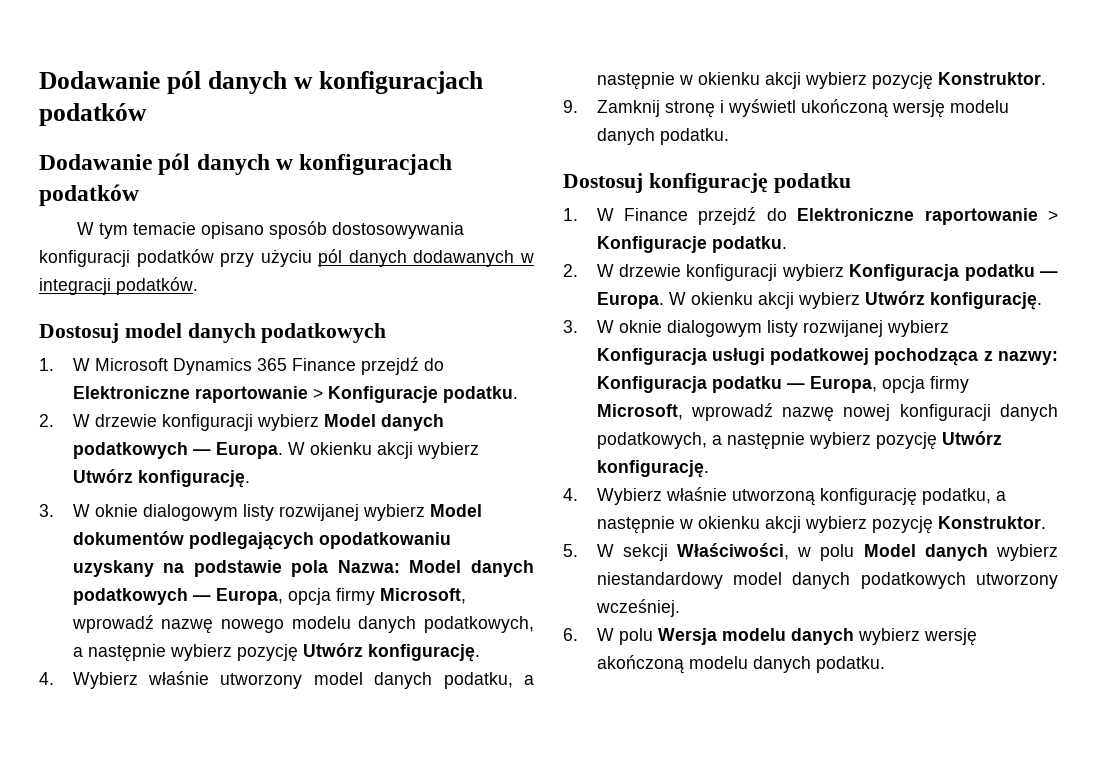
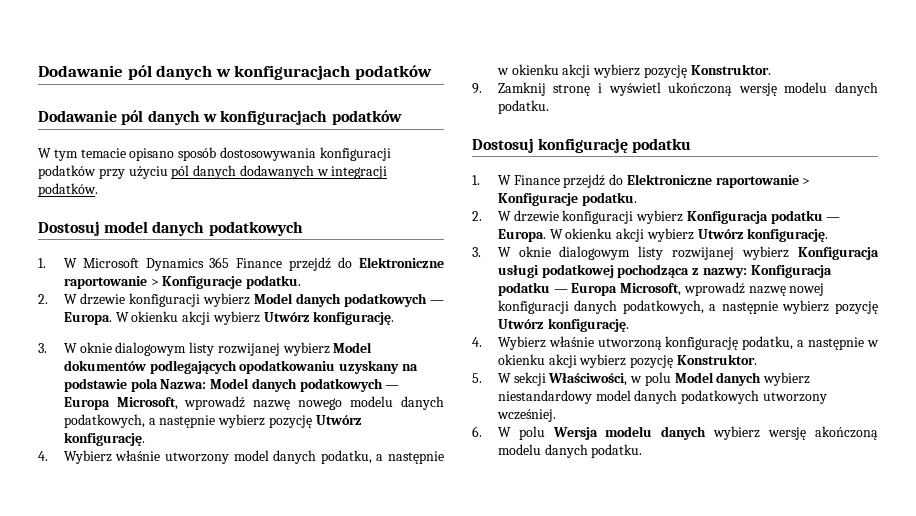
- 3. W oknie dialogowym listy rozwijanej wybierz Model dokumentów podlegających opodatkowaniu uzyskany na podstawie pola Nazwa: Model danych podatkowych — Europa, opcja firmy Microsoft, wprowadź nazwę nowego modelu danych podatkowych, a następnie wybierz pozycję Utwórz konfigurację.
+ 3. W oknie dialogowym listy rozwijanej wybierz Model dokumentów podlegających opodatkowaniu uzyskany na podstawie pola Nazwa: Model danych podatkowych — Europa Microsoft, wprowadź nazwę nowego modelu danych podatkowych, a następnie wybierz pozycję Utwórz konfigurację.
- 3. W oknie dialogowym listy rozwijanej wybierz Konfiguracja usługi podatkowej pochodząca z nazwy: Konfiguracja podatku — Europa, opcja firmy Microsoft, wprowadź nazwę nowej konfiguracji danych podatkowych, a następnie wybierz pozycję Utwórz konfigurację.
+ 3. W oknie dialogowym listy rozwijanej wybierz Konfiguracja usługi podatkowej pochodząca z nazwy: Konfiguracja podatku — Europa Microsoft, wprowadź nazwę nowej konfiguracji danych podatkowych, a następnie wybierz pozycję Utwórz konfigurację.

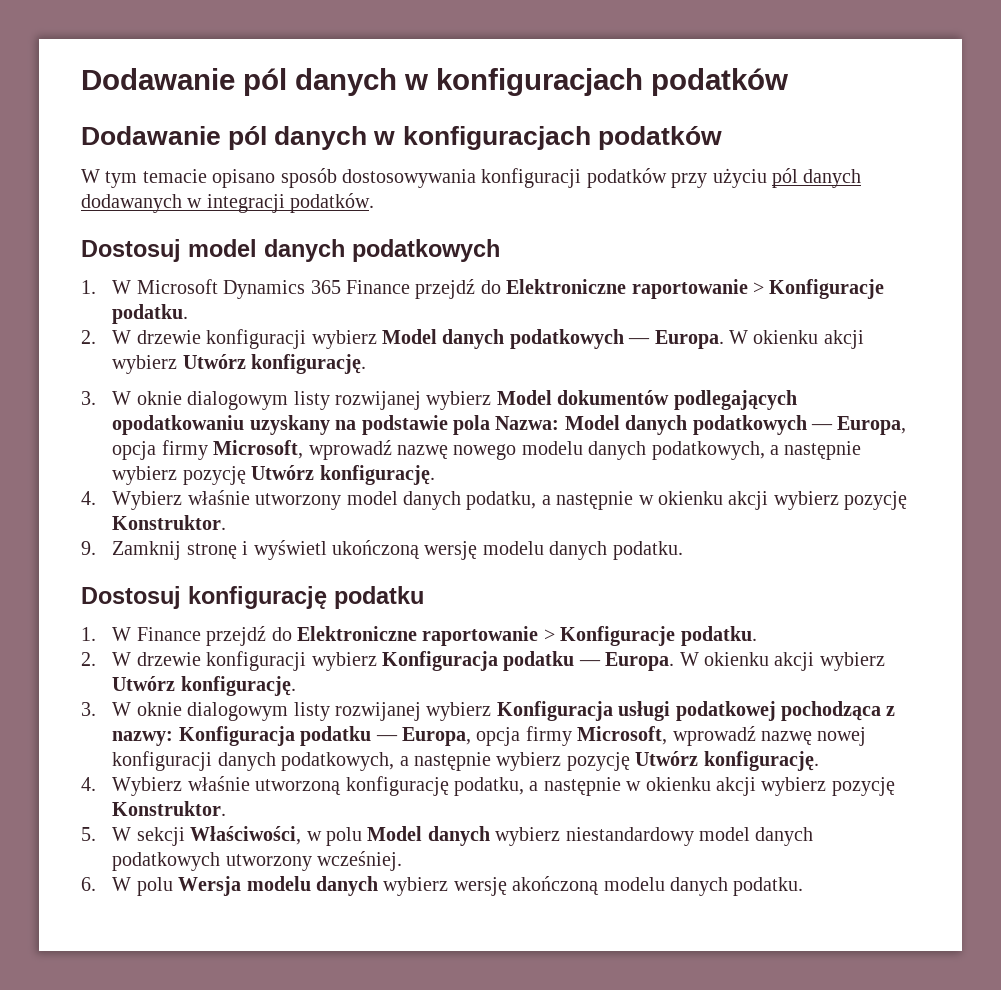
- 3. W oknie dialogowym listy rozwijanej wybierz Model dokumentów podlegających opodatkowaniu uzyskany na podstawie pola Nazwa: Model danych podatkowych — Europa Microsoft, wprowadź nazwę nowego modelu danych podatkowych, a następnie wybierz pozycję Utwórz konfigurację.
+ 3. W oknie dialogowym listy rozwijanej wybierz Model dokumentów podlegających opodatkowaniu uzyskany na podstawie pola Nazwa: Model danych podatkowych — Europa, opcja firmy Microsoft, wprowadź nazwę nowego modelu danych podatkowych, a następnie wybierz pozycję Utwórz konfigurację.
- 3. W oknie dialogowym listy rozwijanej wybierz Konfiguracja usługi podatkowej pochodząca z nazwy: Konfiguracja podatku — Europa Microsoft, wprowadź nazwę nowej konfiguracji danych podatkowych, a następnie wybierz pozycję Utwórz konfigurację.
+ 3. W oknie dialogowym listy rozwijanej wybierz Konfiguracja usługi podatkowej pochodząca z nazwy: Konfiguracja podatku — Europa, opcja firmy Microsoft, wprowadź nazwę nowej konfiguracji danych podatkowych, a następnie wybierz pozycję Utwórz konfigurację.

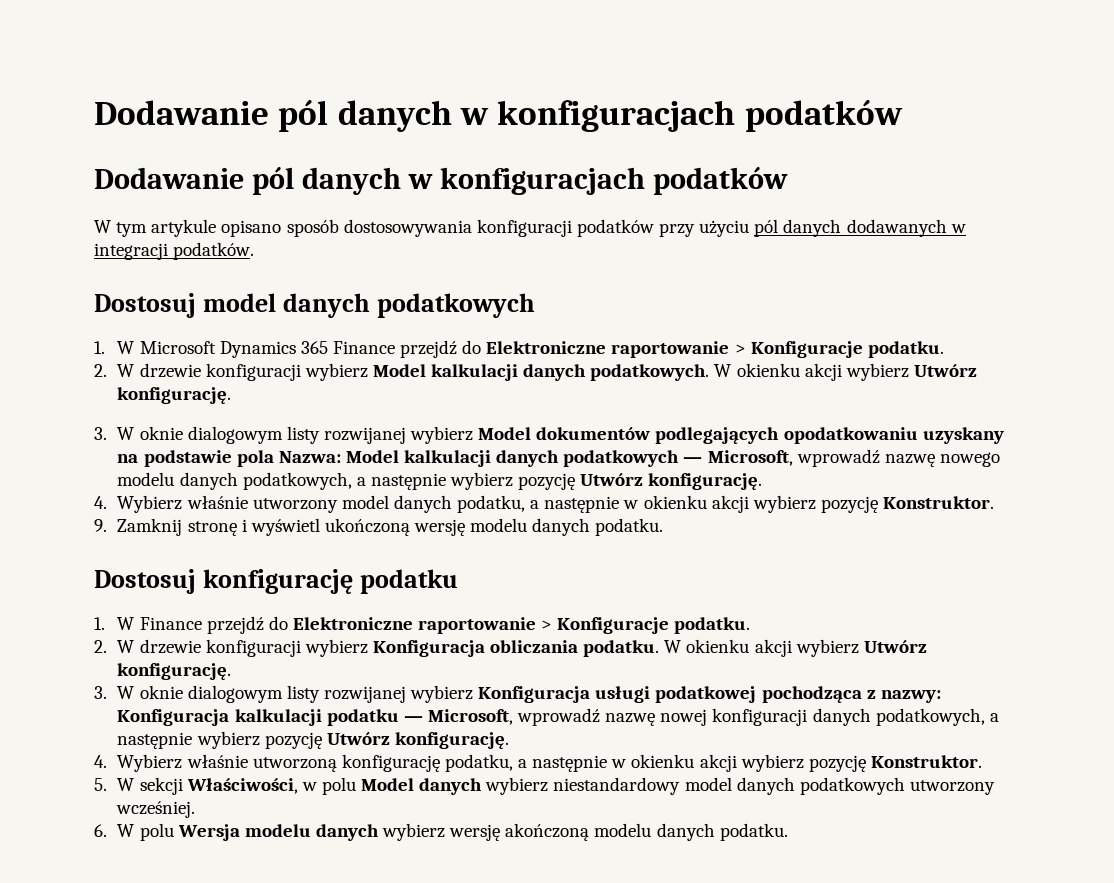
- W tym temacie opisano sposób dostosowywania konfiguracji podatków przy użyciu pól danych dodawanych w integracji podatków.
+ W tym artykule opisano sposób dostosowywania konfiguracji podatków przy użyciu pól danych dodawanych w integracji podatków.
- 2. W drzewie konfiguracji wybierz Model danych podatkowych — Europa.
+ 2. W drzewie konfiguracji wybierz Model kalkulacji danych podatkowych.
- 3. W oknie dialogowym listy rozwijanej wybierz Model dokumentów podlegających opodatkowaniu uzyskany na podstawie pola Nazwa: Model danych podatkowych — Europa, opcja firmy Microsoft, wprowadź nazwę nowego modelu danych podatkowych, a następnie wybierz pozycję Utwórz konfigurację.
+ 3. W oknie dialogowym listy rozwijanej wybierz Model dokumentów podlegających opodatkowaniu uzyskany na podstawie pola Nazwa: Model kalkulacji danych podatkowych — Microsoft, wprowadź nazwę nowego modelu danych podatkowych, a następnie wybierz pozycję Utwórz konfigurację.
- 2. W drzewie konfiguracji wybierz Konfiguracja podatku — Europa.
+ 2. W drzewie konfiguracji wybierz Konfiguracja obliczania podatku.
- 3. W oknie dialogowym listy rozwijanej wybierz Konfiguracja usługi podatkowej pochodząca z nazwy: Konfiguracja podatku — Europa, opcja firmy Microsoft, wprowadź nazwę nowej konfiguracji danych podatkowych, a następnie wybierz pozycję Utwórz konfigurację.
+ 3. W oknie dialogowym listy rozwijanej wybierz Konfiguracja usługi podatkowej pochodząca z nazwy: Konfiguracja kalkulacji podatku — Microsoft, wprowadź nazwę nowej konfiguracji danych podatkowych, a następnie wybierz pozycję Utwórz konfigurację.

